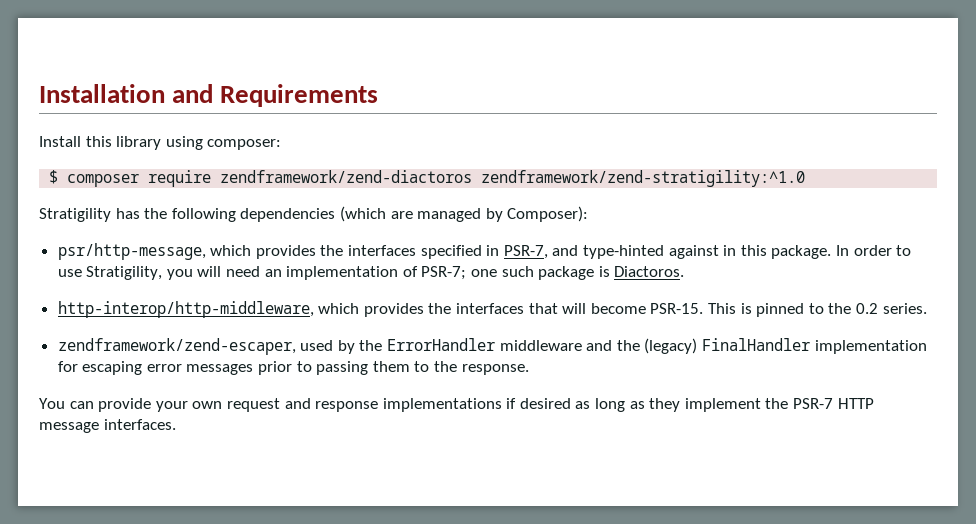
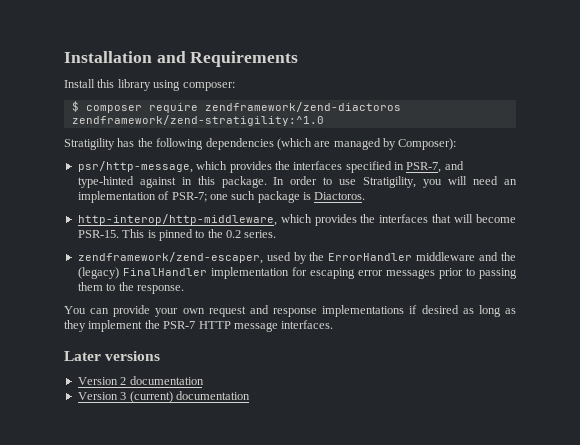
+ Later versions
+ Version 2 documentation
+ Version 3 (current) documentation

